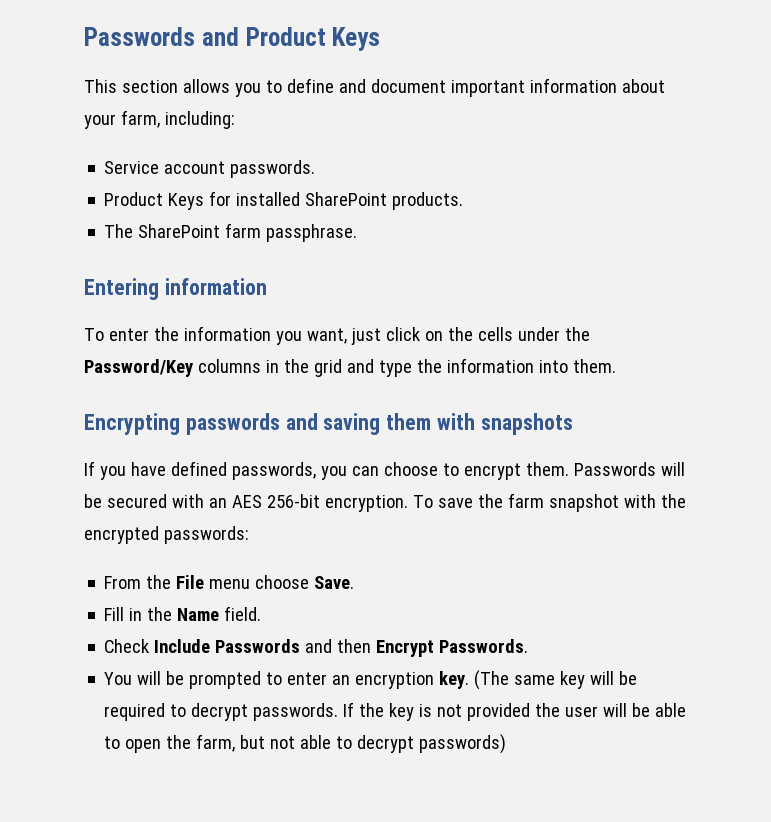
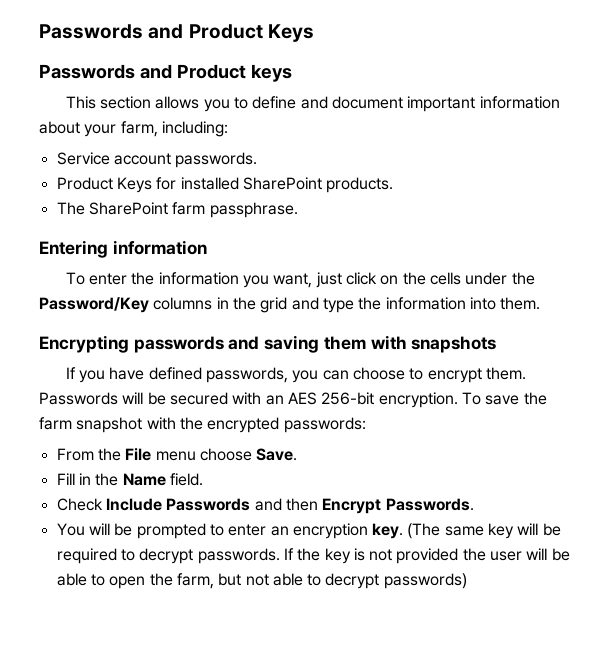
+ Passwords and Product keys

